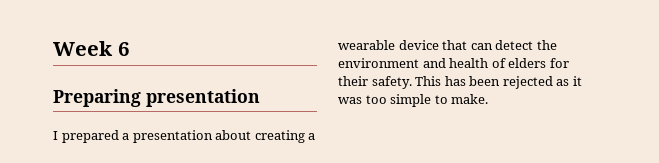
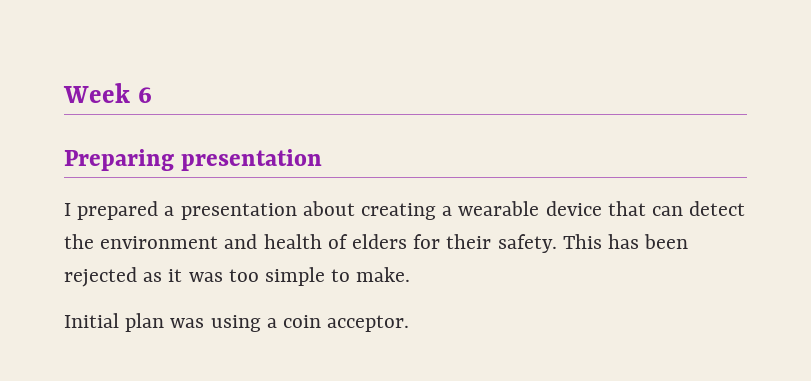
+ Initial plan was using a coin acceptor.

